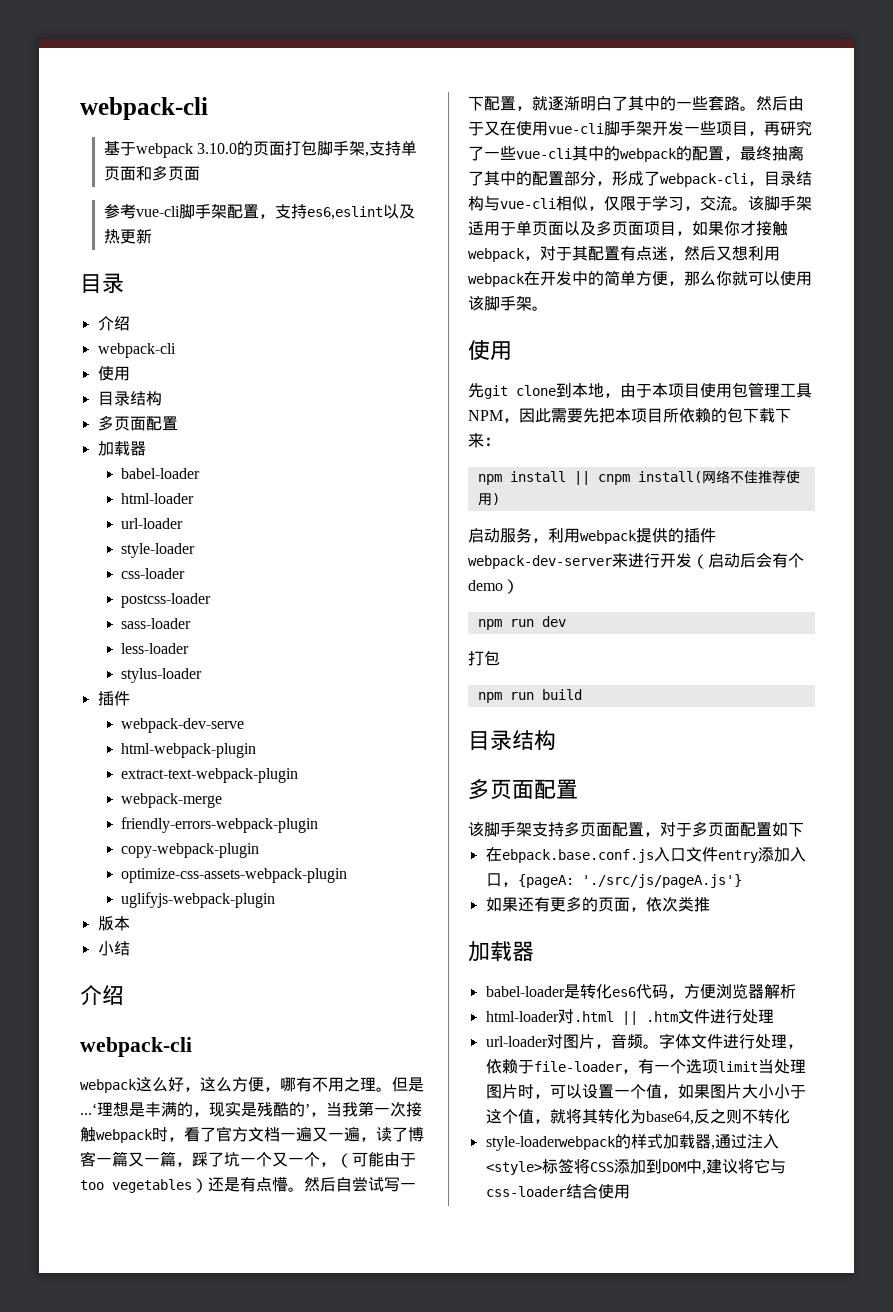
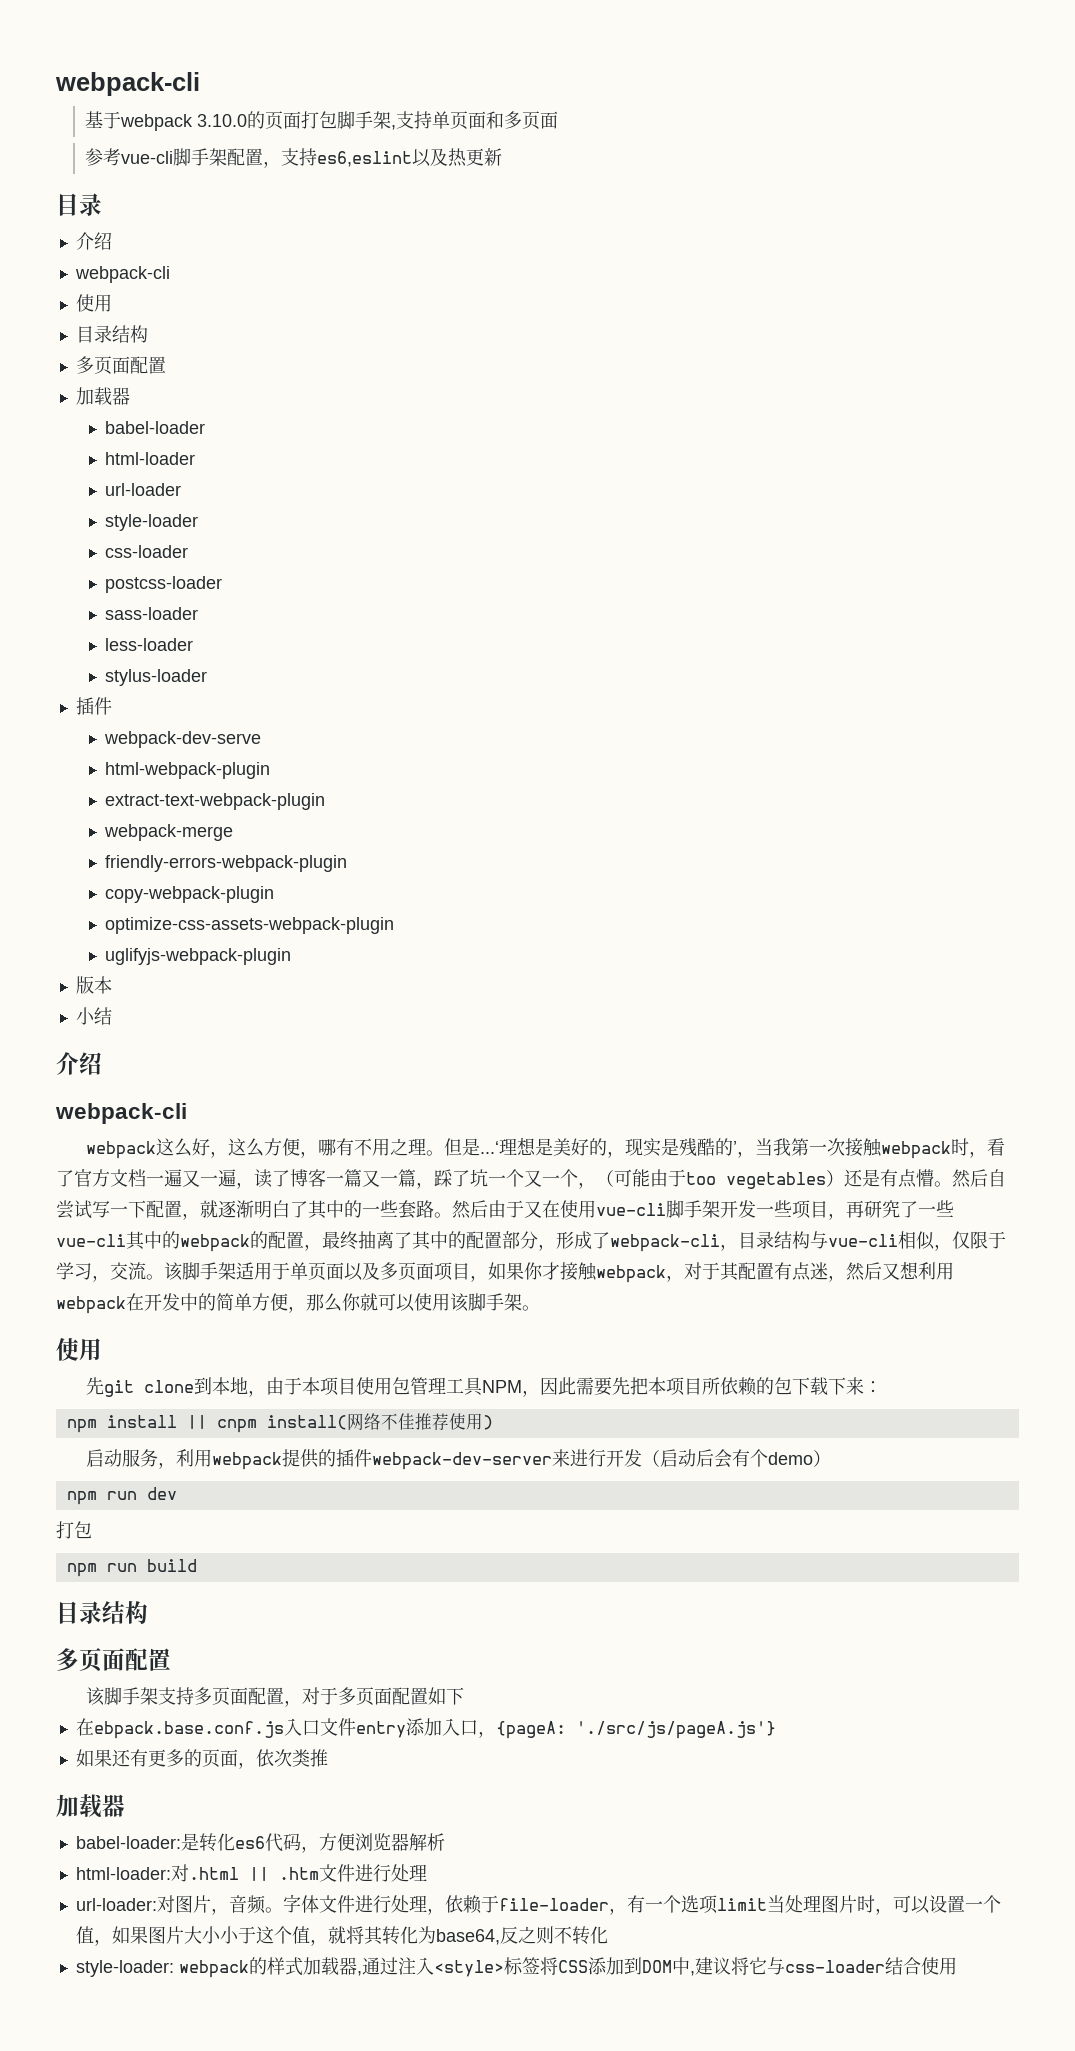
- 但是...‘理想是丰满的，现实是残酷的’，当我第一次接触webpack时，看了官方文档一遍又一遍，读了博客一篇又一篇，踩了坑一个又一个，（可能由于too vegetables）还是有点懵。
+ 但是...‘理想是美好的，现实是残酷的’，当我第一次接触webpack时，看了官方文档一遍又一遍，读了博客一篇又一篇，踩了坑一个又一个，（可能由于too vegetables）还是有点懵。
- babel-loader是转化es6代码，方便浏览器解析
+ babel-loader:是转化es6代码，方便浏览器解析
- html-loader对.html || .htm文件进行处理
+ html-loader:对.html || .htm文件进行处理
- url-loader对图片，音频。
+ url-loader:对图片，音频。
- style-loaderwebpack的样式加载器,通过注入<style>标签将CSS添加到DOM中,建议将它与css-loader结合使用
+ style-loader: webpack的样式加载器,通过注入<style>标签将CSS添加到DOM中,建议将它与css-loader结合使用

